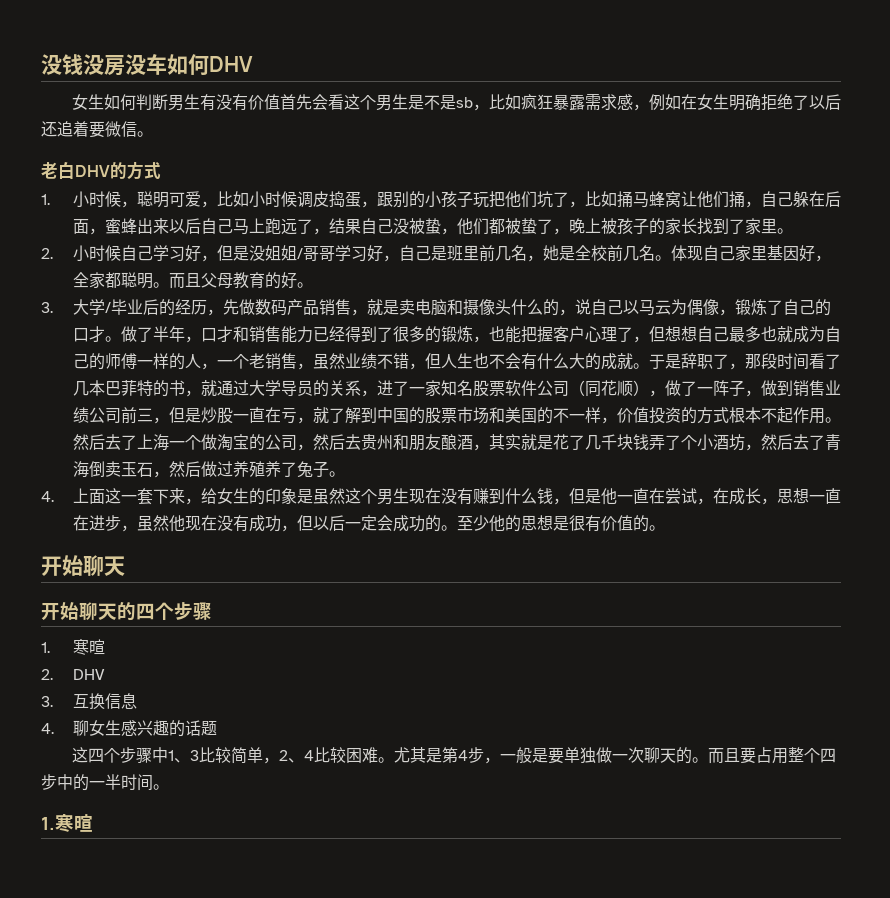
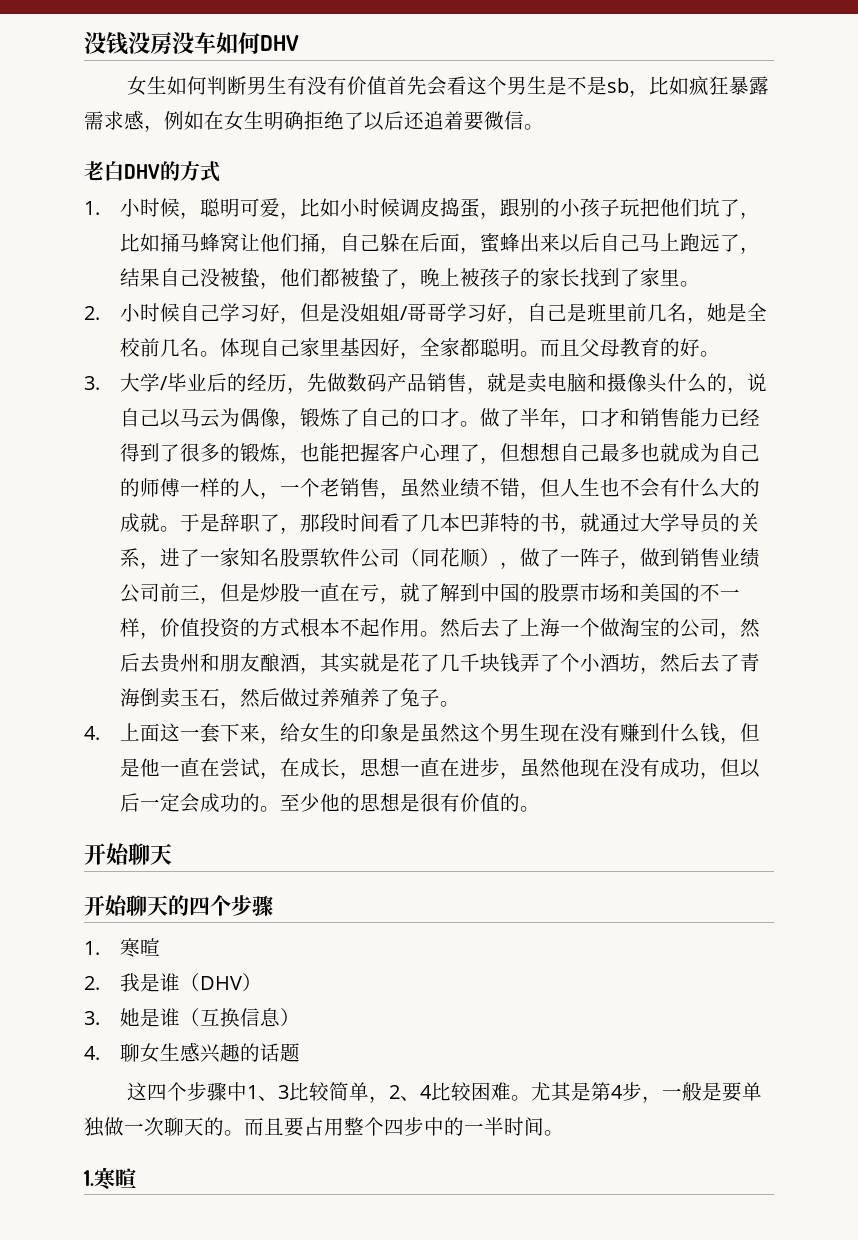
- 2. DHV
- 3.互换信息
+ 2.我是谁（DHV）
+ 3.她是谁（互换信息）

